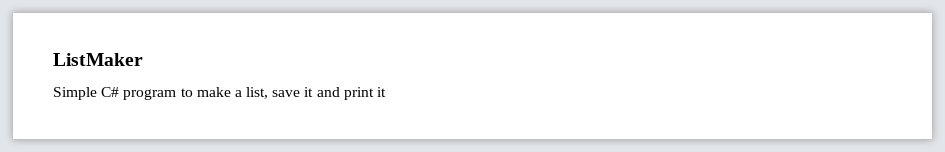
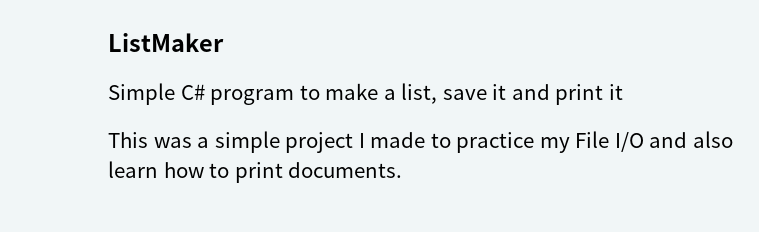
+ This was a simple project I made to practice my File I/O and also learn how to print documents.

